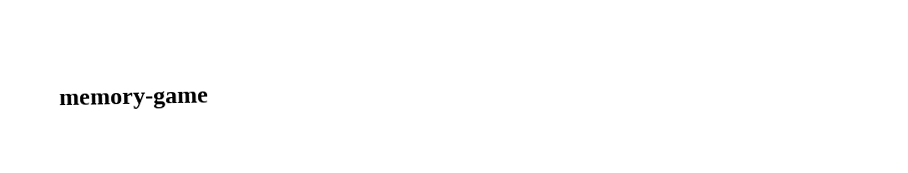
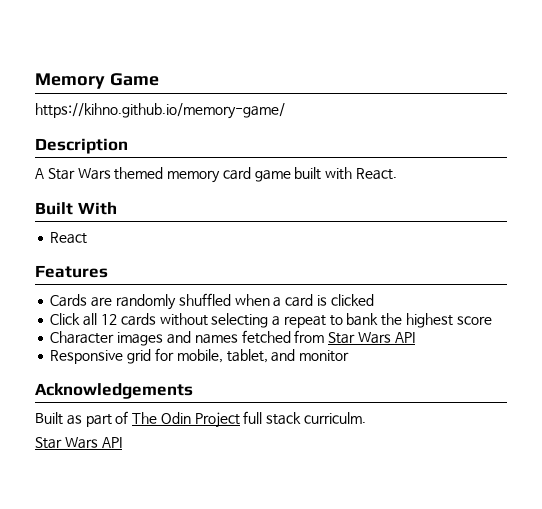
- memory-game
+ Memory Game
+ https://kihno.github.io/memory-game/
+ Description
+ A Star Wars themed memory card game built with React.
+ Built With
+ React
+ Features
+ Cards are randomly shuffled when a card is clicked
+ Click all 12 cards without selecting a repeat to bank the highest score
+ Character images and names fetched from Star Wars API
+ Responsive grid for mobile, tablet, and monitor
+ Acknowledgements
+ Built as part of The Odin Project full stack curriculm.
+ Star Wars API

